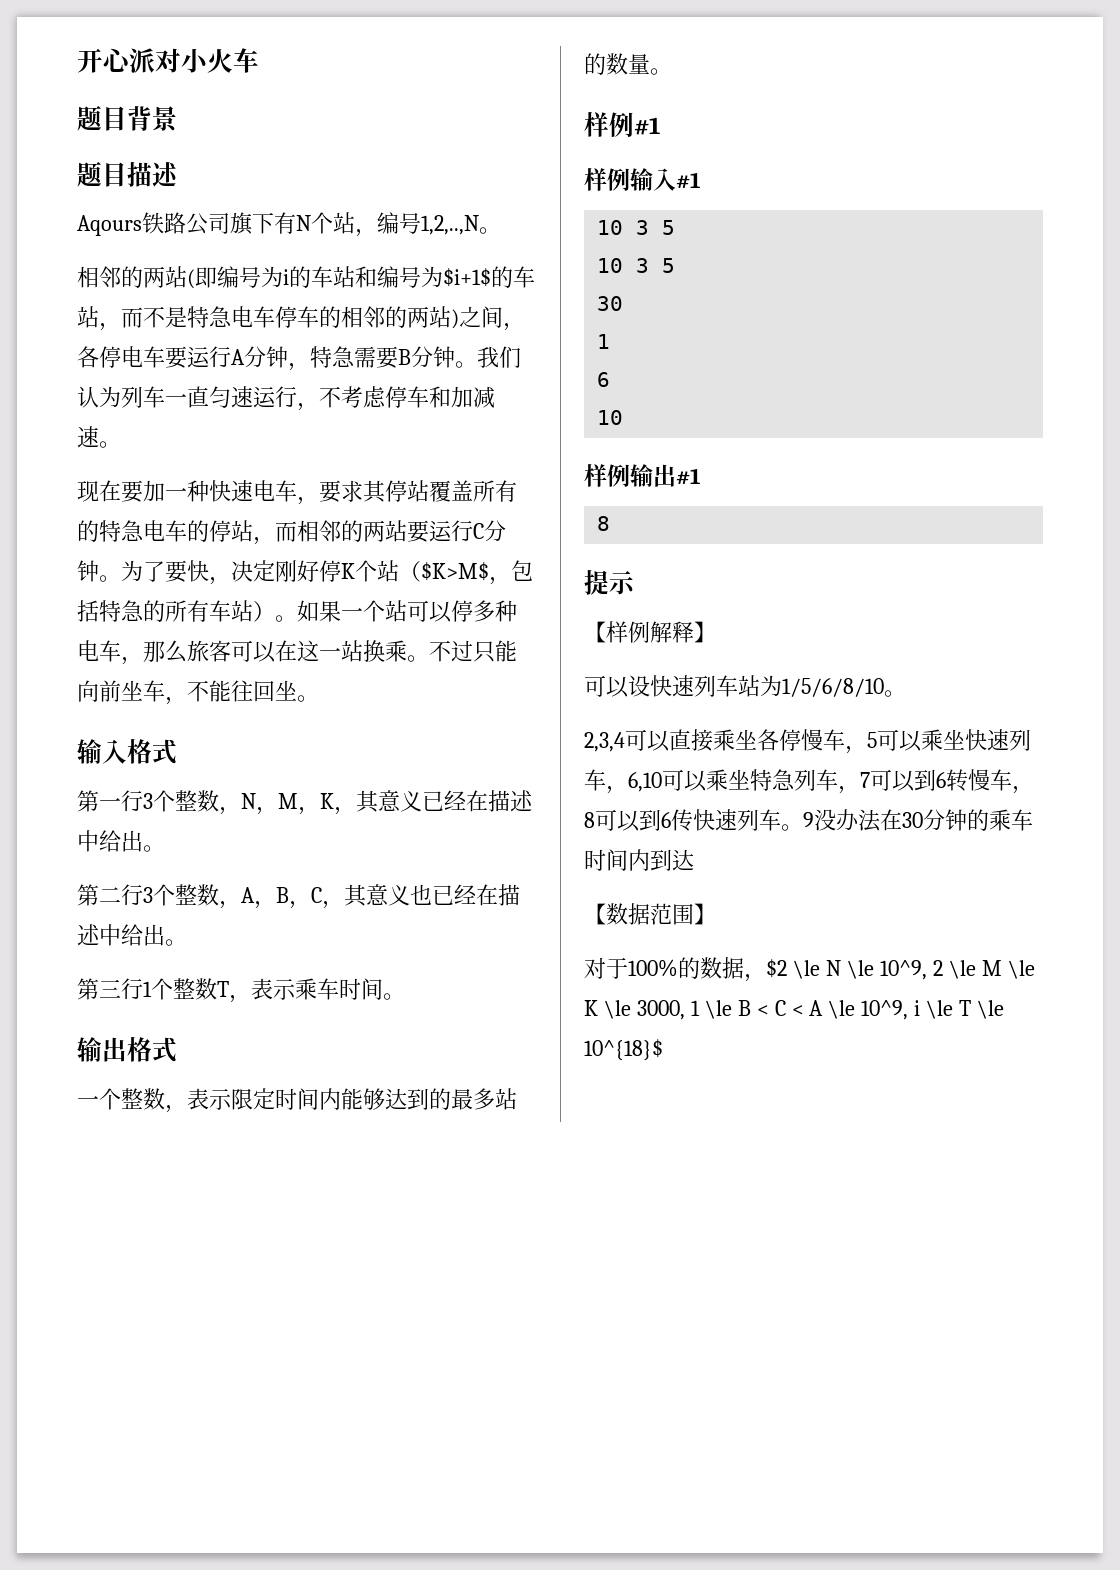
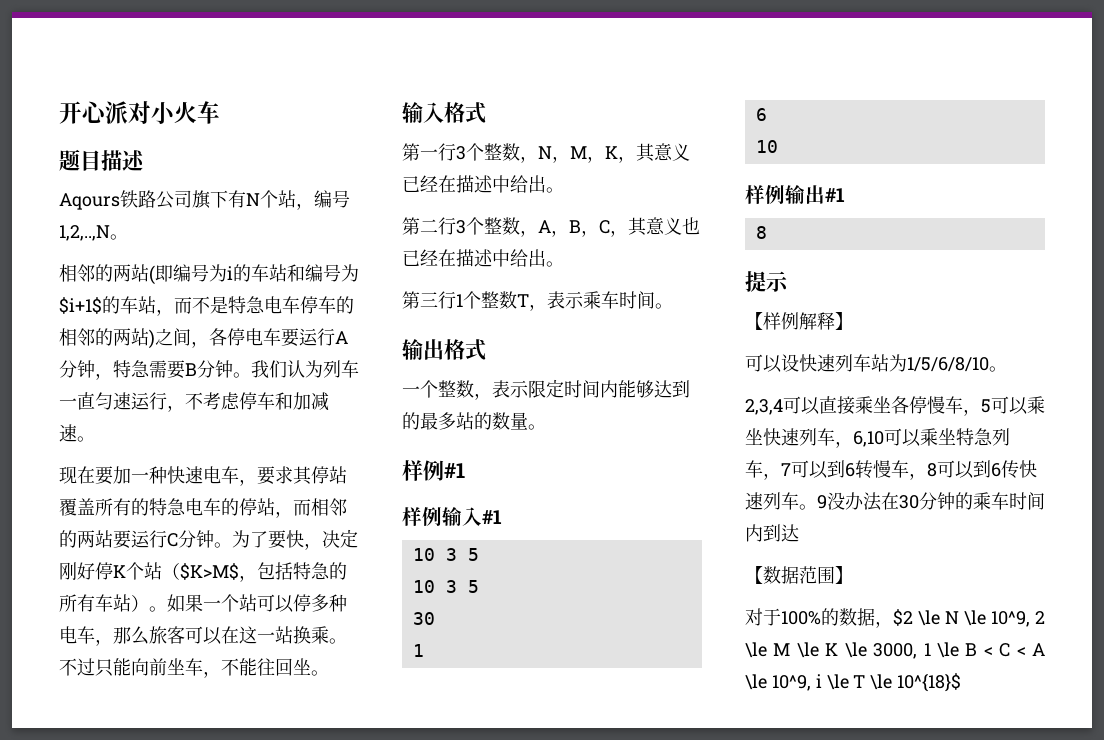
- 题目背景

